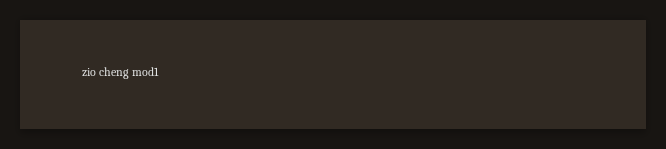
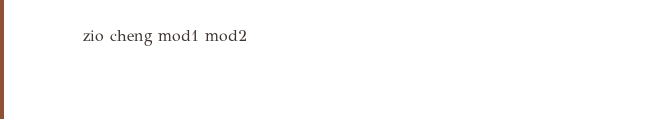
- zio cheng mod1
+ zio cheng mod1 mod2

